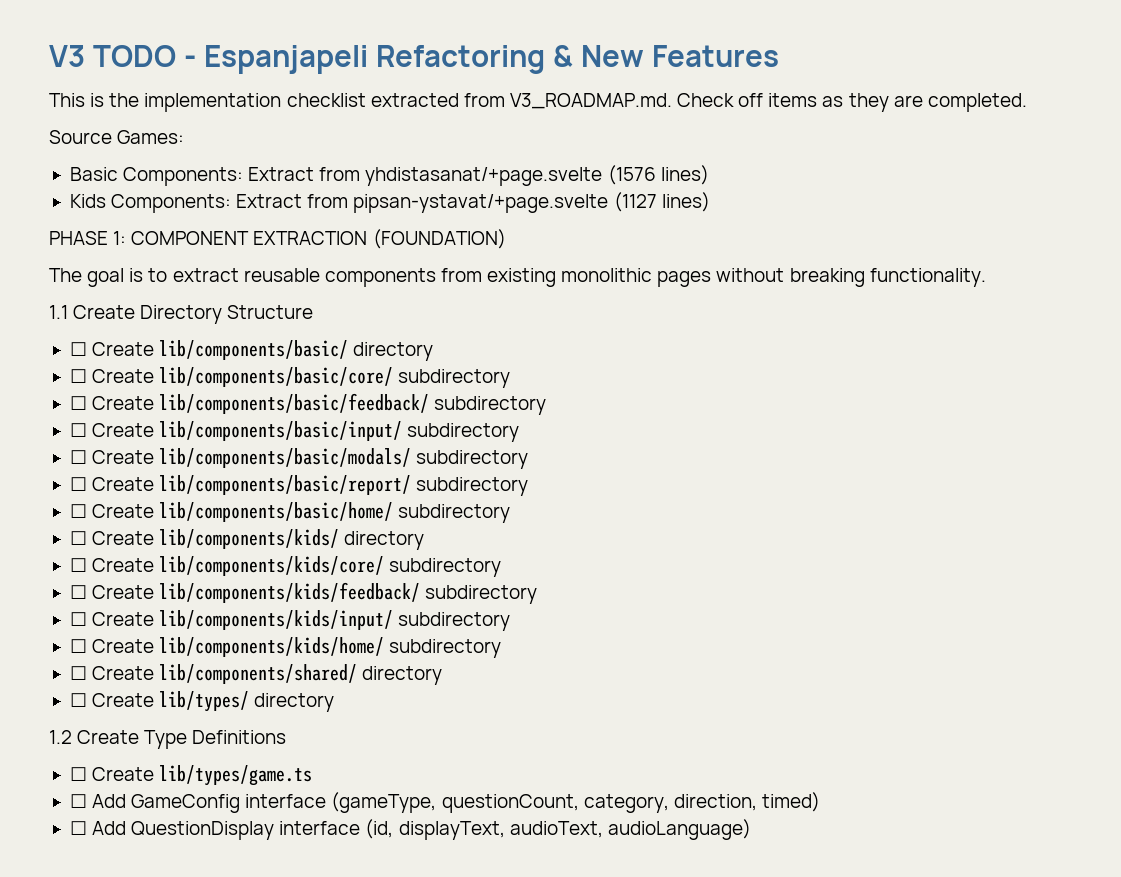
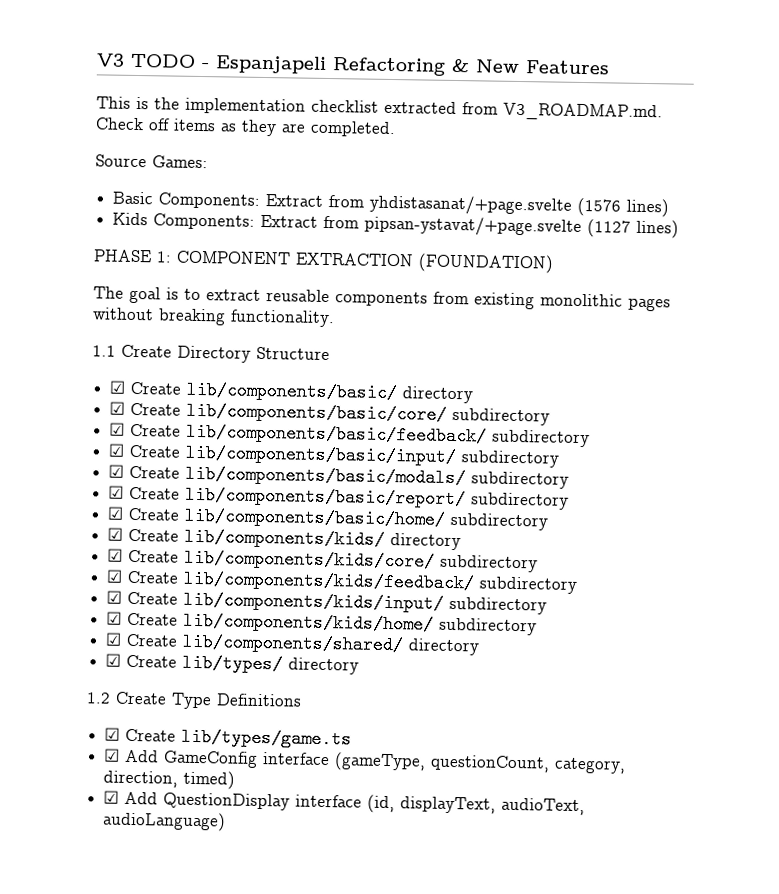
- ☐ Create lib/components/basic/ directory
+ ☑ Create lib/components/basic/ directory
- ☐ Create lib/components/basic/core/ subdirectory
+ ☑ Create lib/components/basic/core/ subdirectory
- ☐ Create lib/components/basic/feedback/ subdirectory
+ ☑ Create lib/components/basic/feedback/ subdirectory
- ☐ Create lib/components/basic/input/ subdirectory
+ ☑ Create lib/components/basic/input/ subdirectory
- ☐ Create lib/components/basic/modals/ subdirectory
+ ☑ Create lib/components/basic/modals/ subdirectory
- ☐ Create lib/components/basic/report/ subdirectory
+ ☑ Create lib/components/basic/report/ subdirectory
- ☐ Create lib/components/basic/home/ subdirectory
+ ☑ Create lib/components/basic/home/ subdirectory
- ☐ Create lib/components/kids/ directory
+ ☑ Create lib/components/kids/ directory
- ☐ Create lib/components/kids/core/ subdirectory
+ ☑ Create lib/components/kids/core/ subdirectory
- ☐ Create lib/components/kids/feedback/ subdirectory
+ ☑ Create lib/components/kids/feedback/ subdirectory
- ☐ Create lib/components/kids/input/ subdirectory
+ ☑ Create lib/components/kids/input/ subdirectory
- ☐ Create lib/components/kids/home/ subdirectory
+ ☑ Create lib/components/kids/home/ subdirectory
- ☐ Create lib/components/shared/ directory
+ ☑ Create lib/components/shared/ directory
- ☐ Create lib/types/ directory
+ ☑ Create lib/types/ directory
- ☐ Create lib/types/game.ts
+ ☑ Create lib/types/game.ts
- ☐ Add GameConfig interface (gameType, questionCount, category, direction, timed)
+ ☑ Add GameConfig interface (gameType, questionCount, category, direction, timed)
- ☐ Add QuestionDisplay interface (id, displayText, audioText, audioLanguage)
+ ☑ Add QuestionDisplay interface (id, displayText, audioText, audioLanguage)

